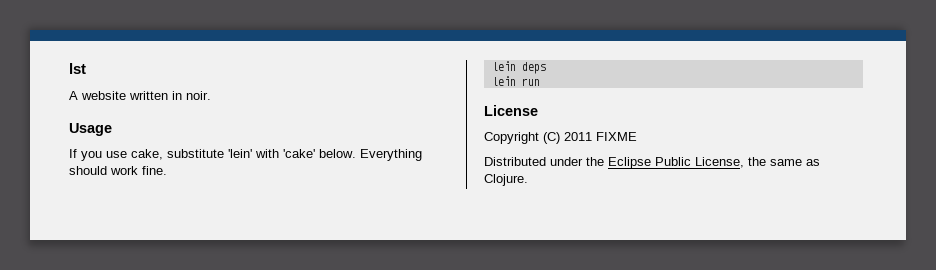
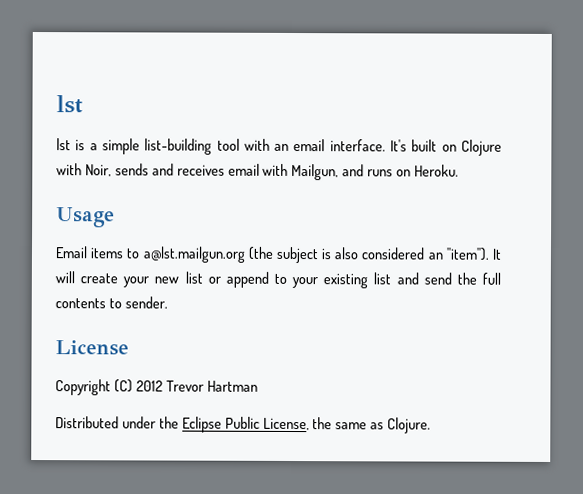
- A website written in noir.
+ lst is a simple list-building tool with an email interface. It's built on Clojure with Noir, sends and receives email with Mailgun, and runs on Heroku.
  Usage
- If you use cake, substitute 'lein' with 'cake' below. Everything should work fine.
- lein deps
- lein run
+ Email items to a@lst.mailgun.org (the subject is also considered an "item"). It will create your new list or append to your existing list and send the full contents to sender.
- Copyright (C) 2011 FIXME
+ Copyright (C) 2012 Trevor Hartman

